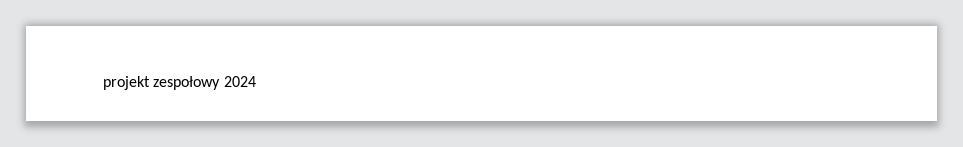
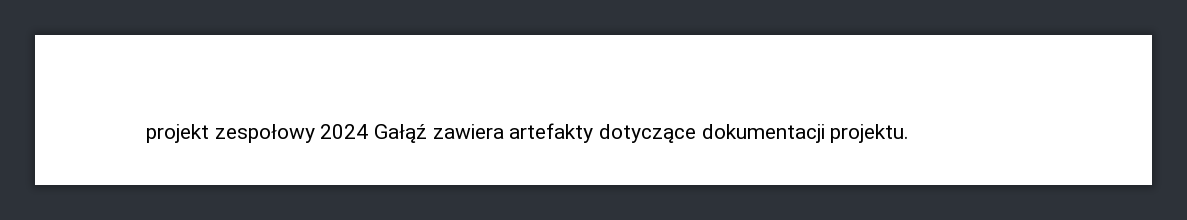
- projekt zespołowy 2024
+ projekt zespołowy 2024 Gałąź zawiera artefakty dotyczące dokumentacji projektu.

